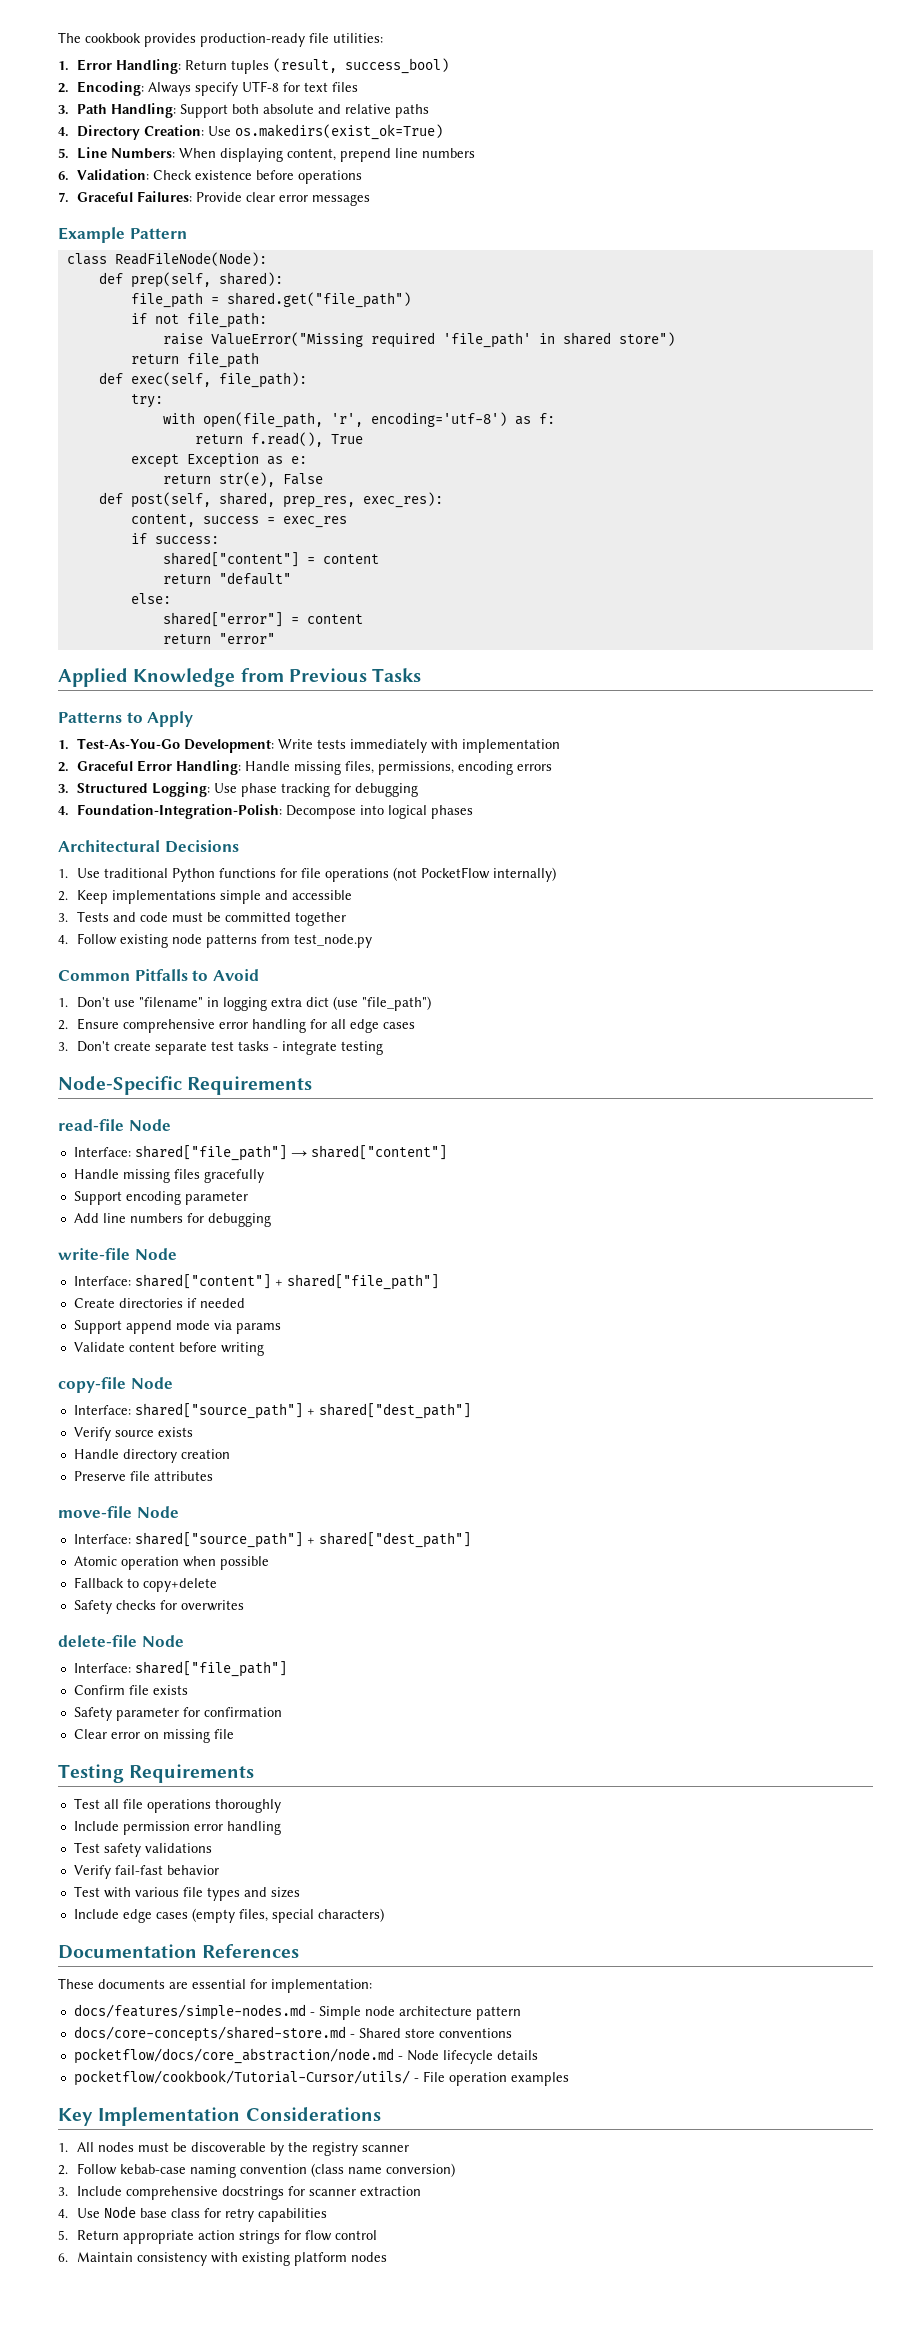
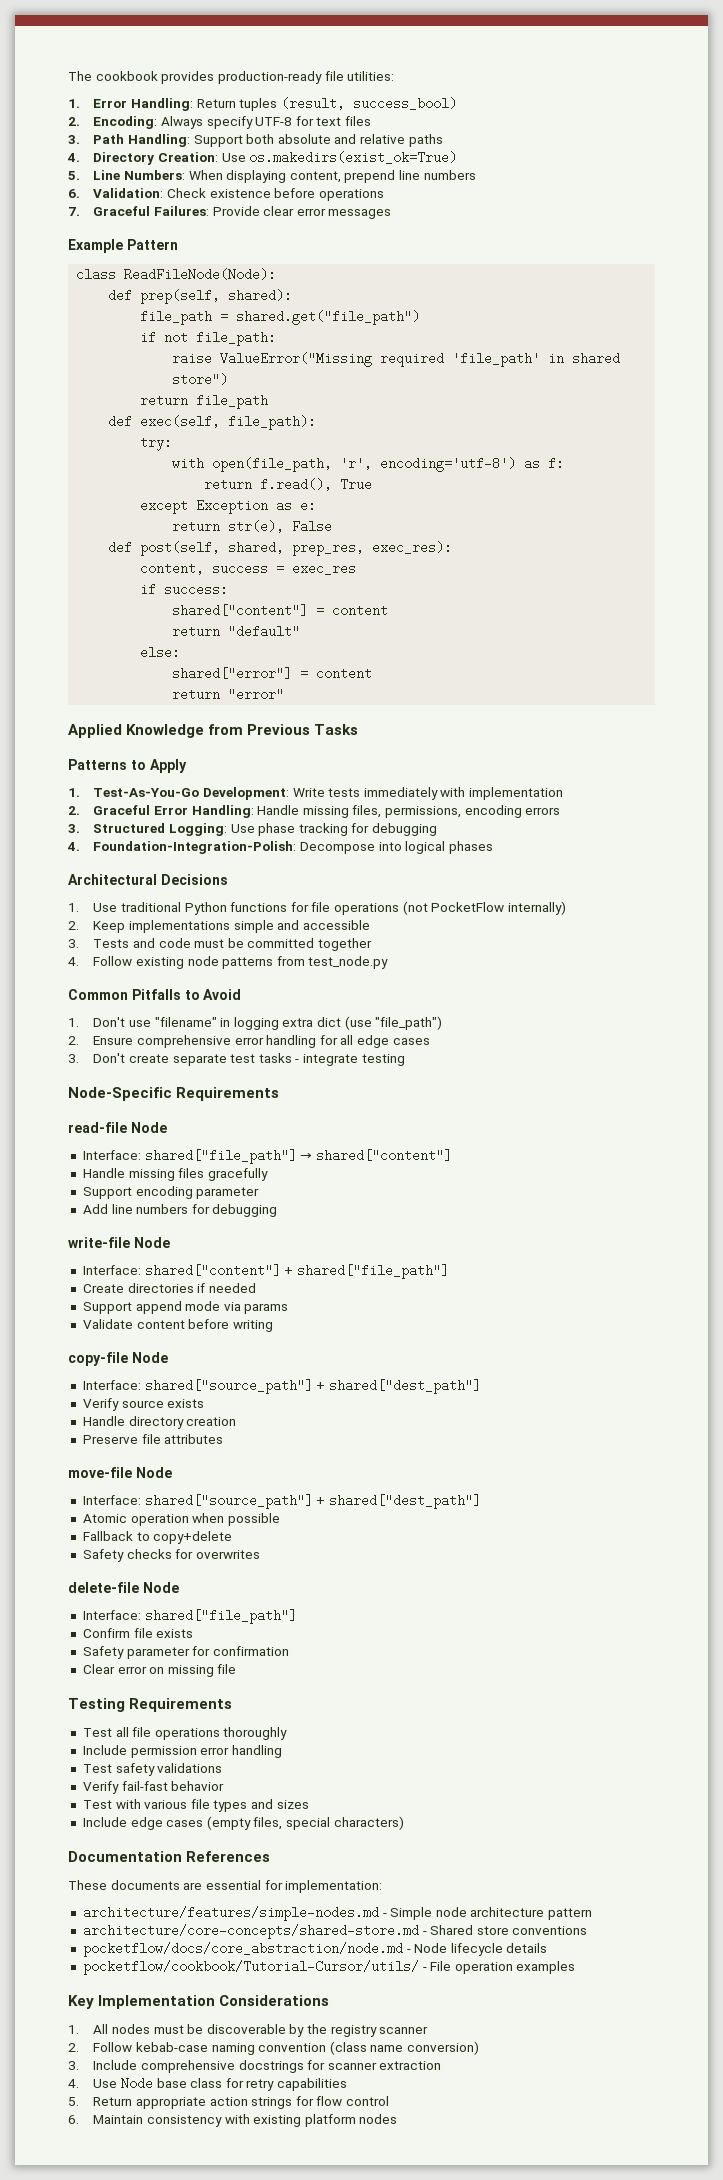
- docs/features/simple-nodes.md - Simple node architecture pattern
+ architecture/features/simple-nodes.md - Simple node architecture pattern
- docs/core-concepts/shared-store.md - Shared store conventions
+ architecture/core-concepts/shared-store.md - Shared store conventions

